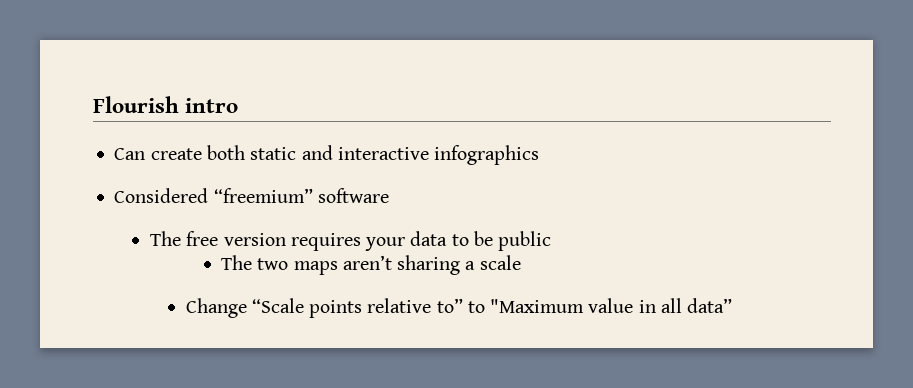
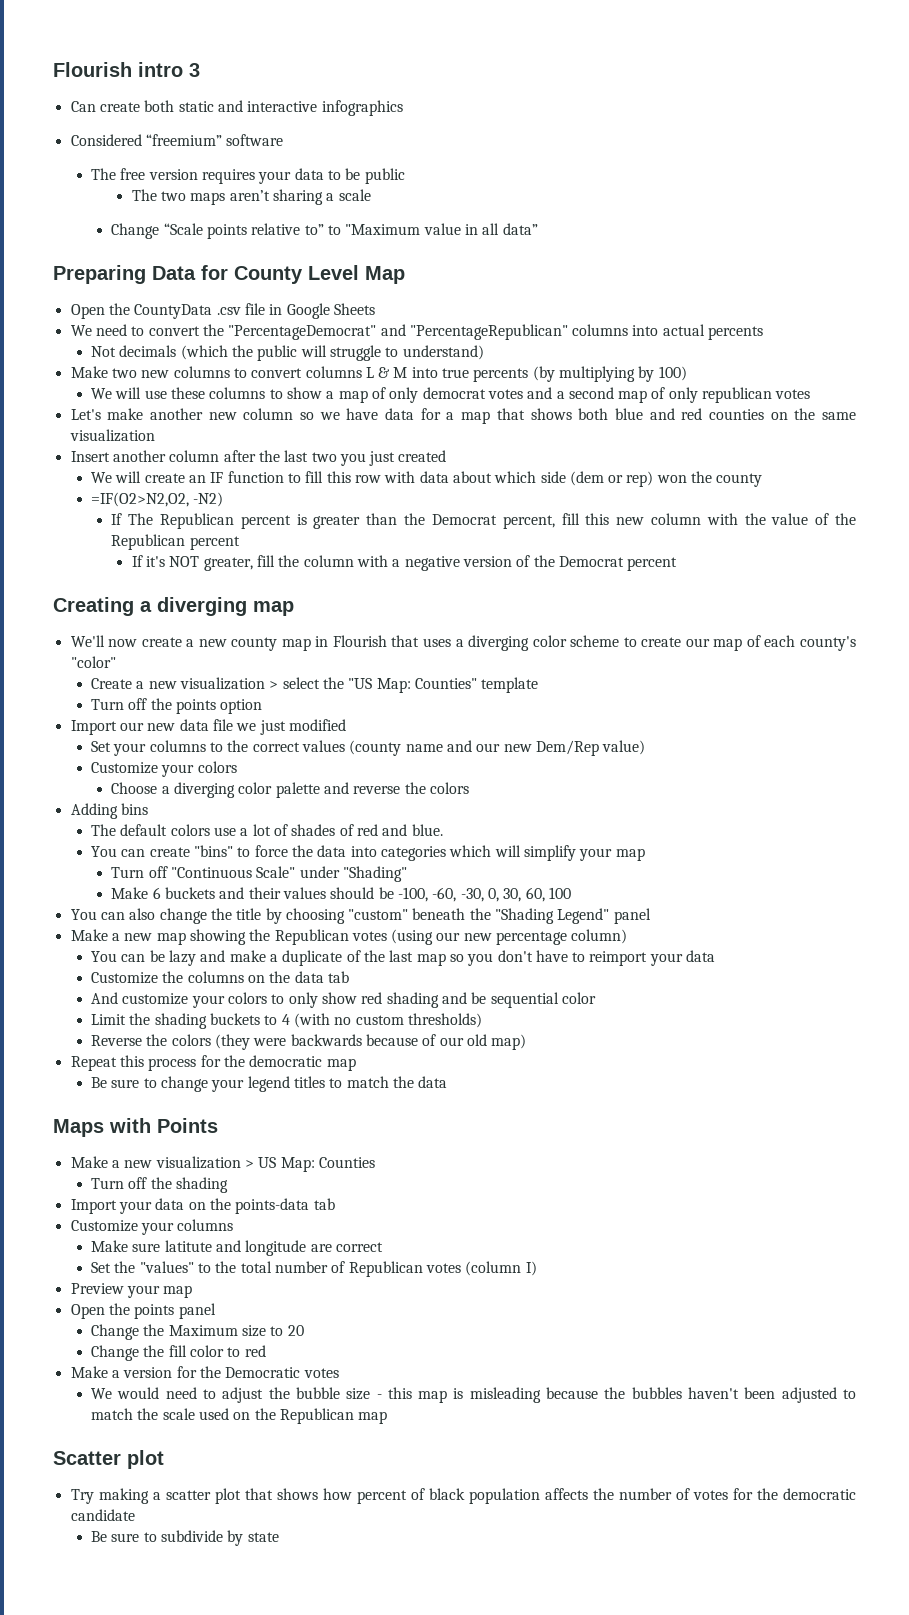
- Flourish intro
+ Flourish intro 3
+ Preparing Data for County Level Map
+ Open the CountyData .csv file in Google Sheets
+ We need to convert the "PercentageDemocrat" and "PercentageRepublican" columns into actual percents
+ Not decimals (which the public will struggle to understand)
+ Make two new columns to convert columns L & M into true percents (by multiplying by 100)
+ We will use these columns to show a map of only democrat votes and a second map of only republican votes
+ Let's make another new column so we have data for a map that shows both blue and red counties on the same visualization
+ Insert another column after the last two you just created
+ We will create an IF function to fill this row with data about which side (dem or rep) won the county
+ =IF(O2>N2,O2, -N2)
+ If The Republican percent is greater than the Democrat percent, fill this new column with the value of the Republican percent
+ If it's NOT greater, fill the column with a negative version of the Democrat percent
+ Creating a diverging map
+ We'll now create a new county map in Flourish that uses a diverging color scheme to create our map of each county's "color"
+ Create a new visualization > select the "US Map: Counties" template
+ Turn off the points option
+ Import our new data file we just modified
+ Set your columns to the correct values (county name and our new Dem/Rep value)
+ Customize your colors
+ Choose a diverging color palette and reverse the colors
+ Adding bins
+ The default colors use a lot of shades of red and blue.
+ You can create "bins" to force the data into categories which will simplify your map
+ Turn off "Continuous Scale" under "Shading"
+ Make 6 buckets and their values should be -100, -60, -30, 0, 30, 60, 100
+ You can also change the title by choosing "custom" beneath the "Shading Legend" panel
+ Make a new map showing the Republican votes (using our new percentage column)
+ You can be lazy and make a duplicate of the last map so you don't have to reimport your data
+ Customize the columns on the data tab
+ And customize your colors to only show red shading and be sequential color
+ Limit the shading buckets to 4 (with no custom thresholds)
+ Reverse the colors (they were backwards because of our old map)
+ Repeat this process for the democratic map
+ Be sure to change your legend titles to match the data
+ Maps with Points
+ Make a new visualization > US Map: Counties
+ Turn off the shading
+ Import your data on the points-data tab
+ Customize your columns
+ Make sure latitute and longitude are correct
+ Set the "values" to the total number of Republican votes (column I)
+ Preview your map
+ Open the points panel
+ Change the Maximum size to 20
+ Change the fill color to red
+ Make a version for the Democratic votes
+ We would need to adjust the bubble size - this map is misleading because the bubbles haven't been adjusted to match the scale used on the Republican map
+ Scatter plot
+ Try making a scatter plot that shows how percent of black population affects the number of votes for the democratic candidate
+ Be sure to subdivide by state

